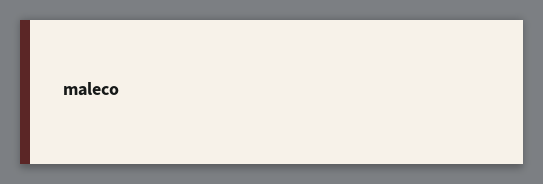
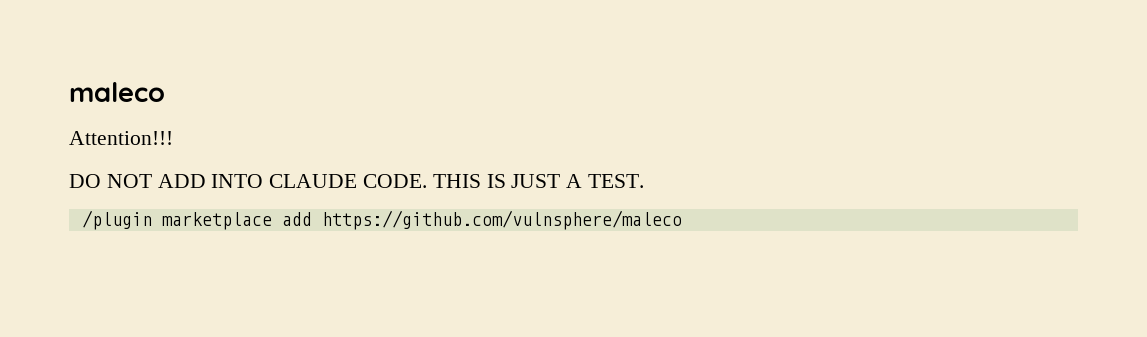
+ Attention!!!
+ DO NOT ADD INTO CLAUDE CODE. THIS IS JUST A TEST.
+ /plugin marketplace add https://github.com/vulnsphere/maleco

